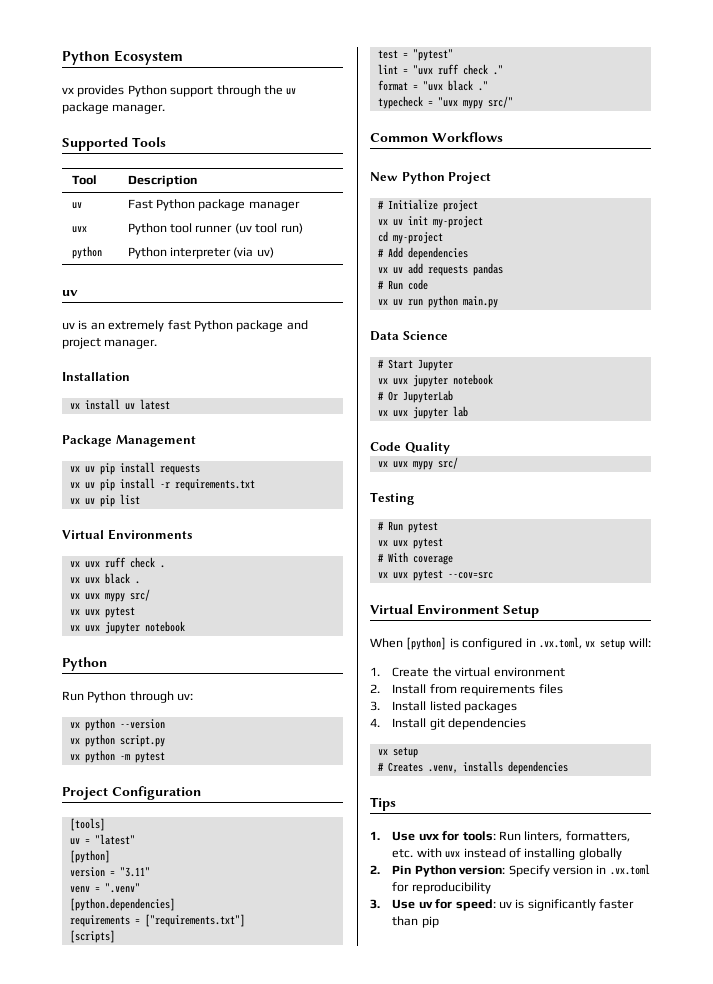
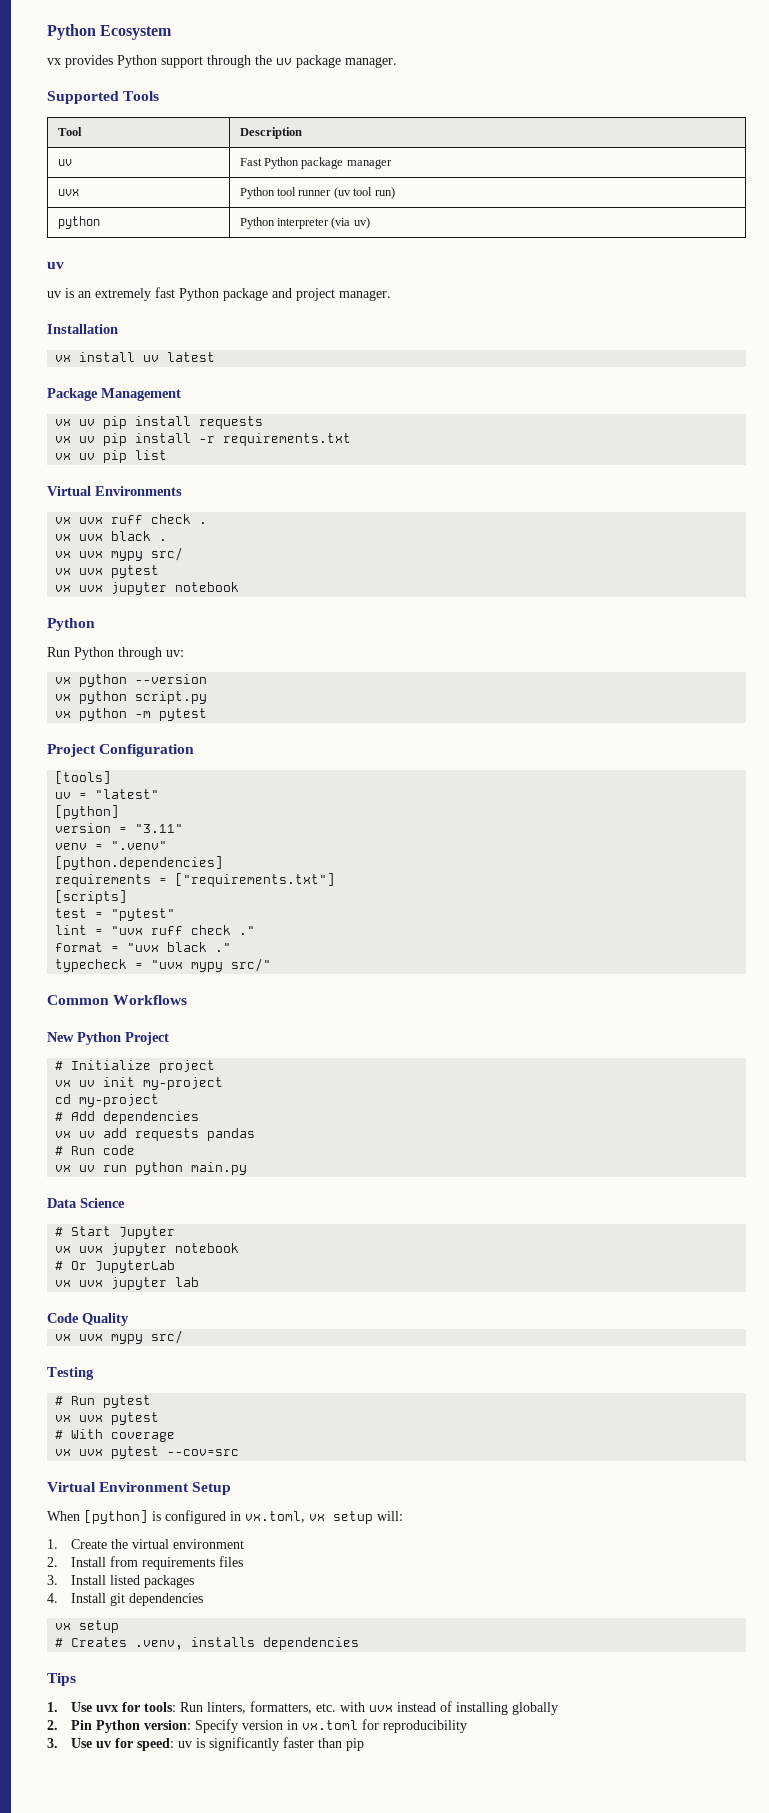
- When [python] is configured in .vx.toml, vx setup will:
+ When [python] is configured in vx.toml, vx setup will:
- 2. Pin Python version: Specify version in .vx.toml for reproducibility
+ 2. Pin Python version: Specify version in vx.toml for reproducibility

